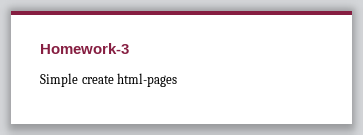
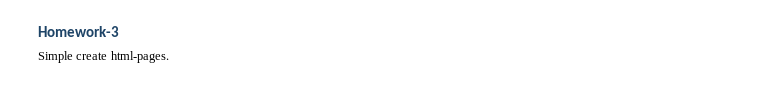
- Simple create html-pages
+ Simple create html-pages.

